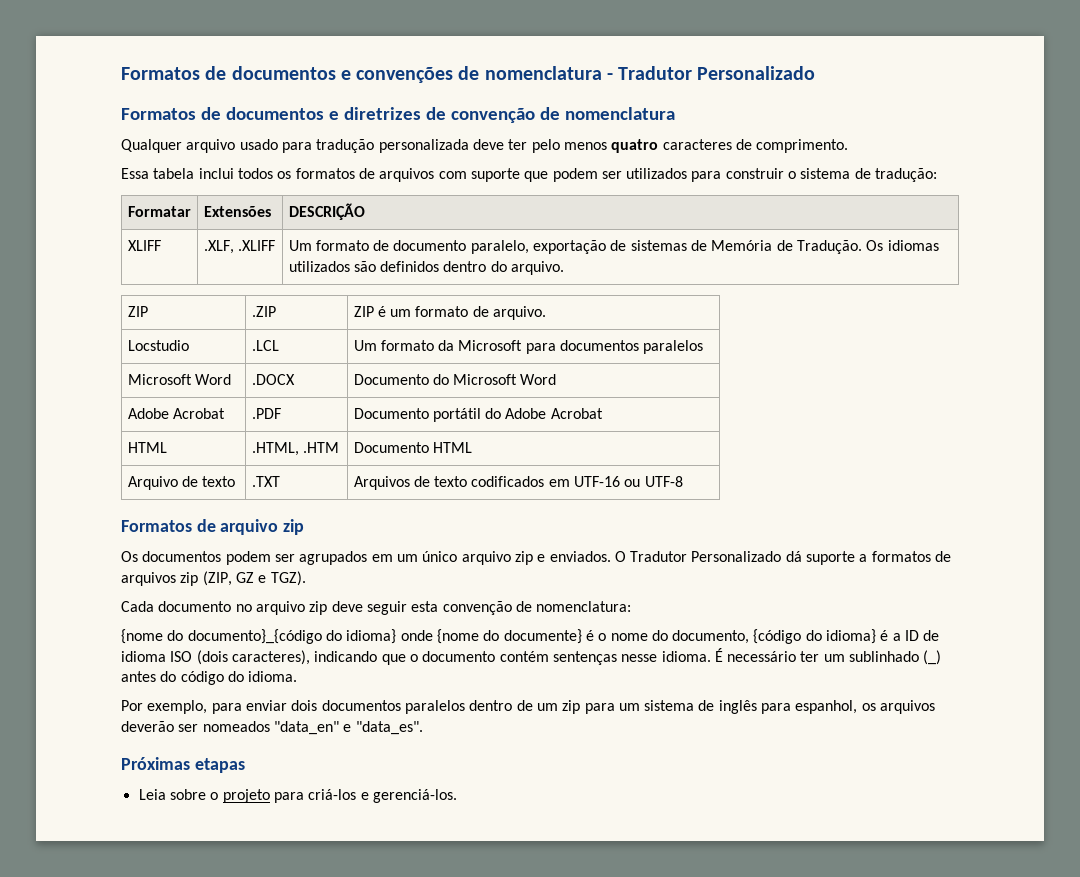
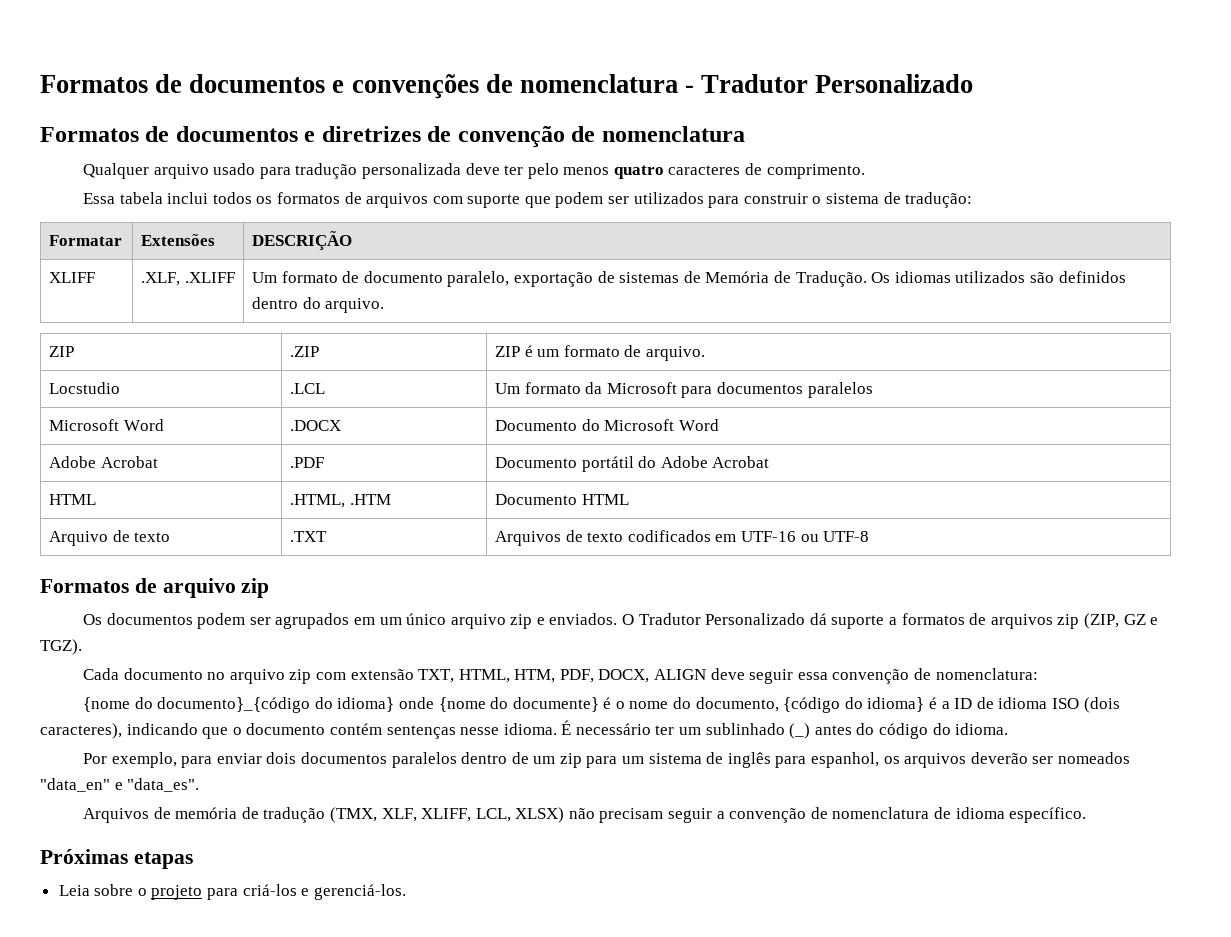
- Cada documento no arquivo zip deve seguir esta convenção de nomenclatura:
+ Cada documento no arquivo zip com extensão TXT, HTML, HTM, PDF, DOCX, ALIGN deve seguir essa convenção de nomenclatura:
+ Arquivos de memória de tradução (TMX, XLF, XLIFF, LCL, XLSX) não precisam seguir a convenção de nomenclatura de idioma específico.

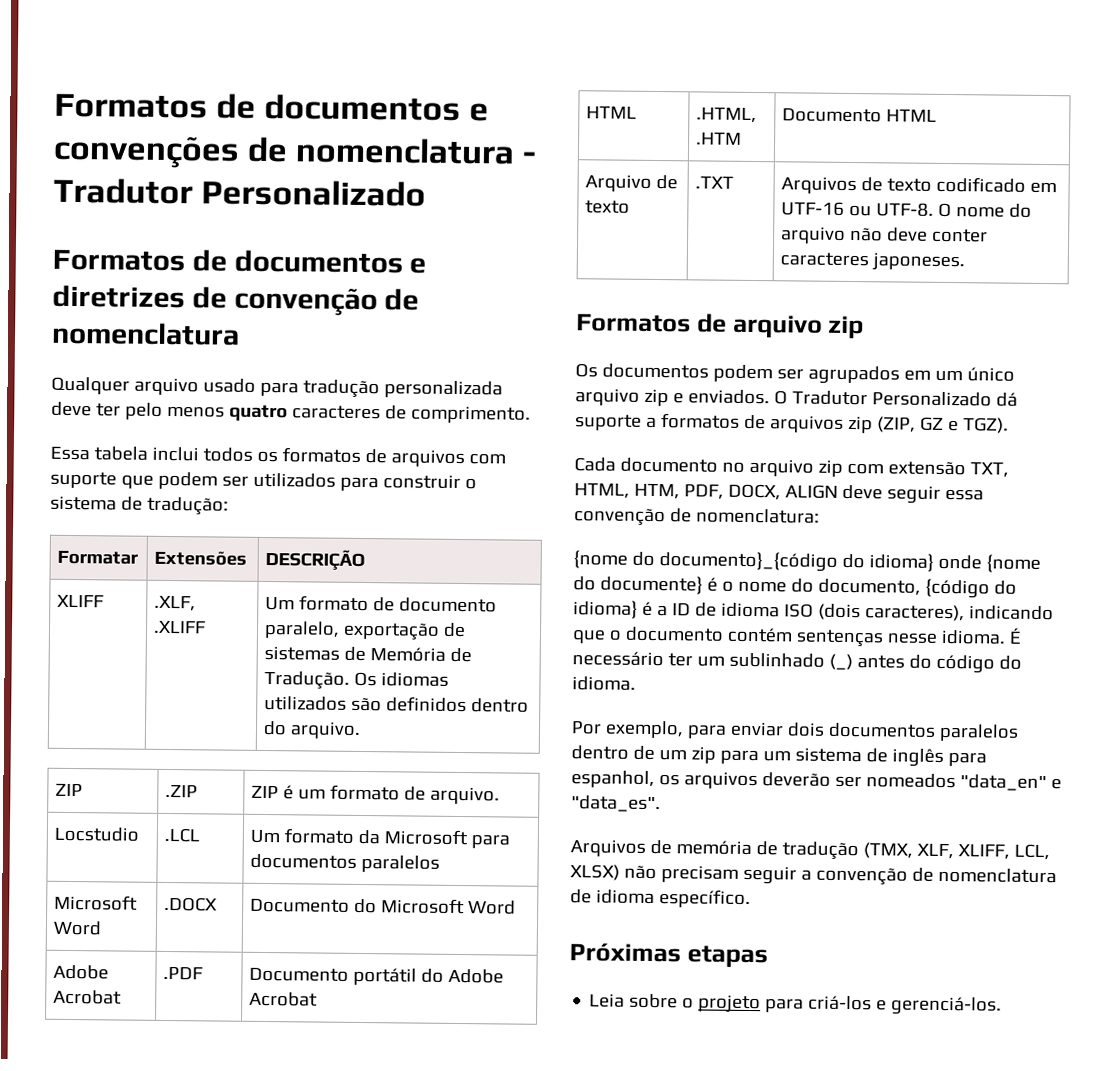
- Arquivo de texto | .TXT | Arquivos de texto codificados em UTF-16 ou UTF-8
+ Arquivo de texto | .TXT | Arquivos de texto codificado em UTF-16 ou UTF-8. O nome do arquivo não deve conter caracteres japoneses.

